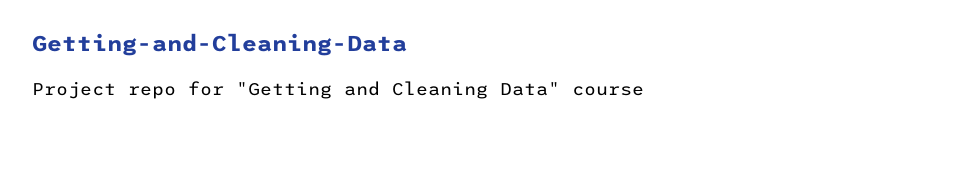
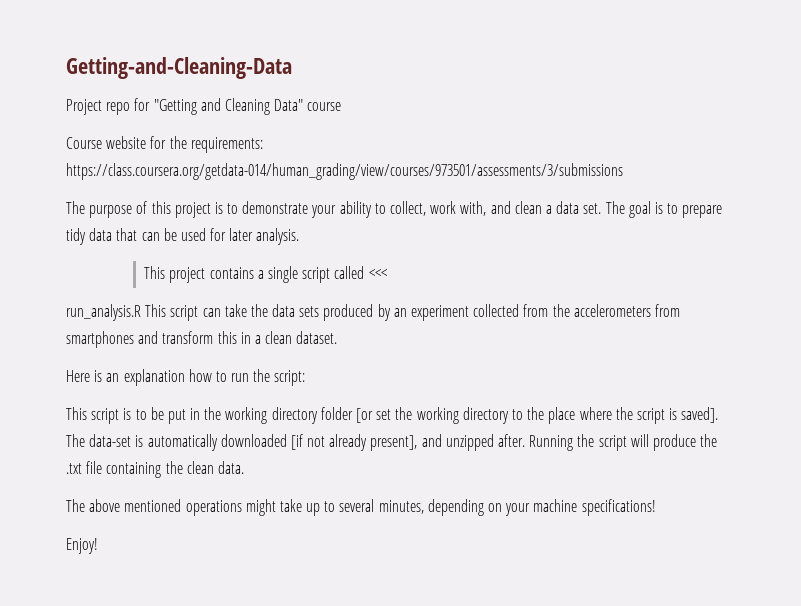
+ Course website for the requirements: https://class.coursera.org/getdata-014/human_grading/view/courses/973501/assessments/3/submissions
+ The purpose of this project is to demonstrate your ability to collect, work with, and clean a data set. The goal is to prepare tidy data that can be used for later analysis.
+ This project contains a single script called <<<
+ run_analysis.R This script can take the data sets produced by an experiment collected from the accelerometers from smartphones and transform this in a clean dataset.
+ Here is an explanation how to run the script:
+ This script is to be put in the working directory folder [or set the working directory to the place where the script is saved]. The data-set is automatically downloaded [if not already present], and unzipped after. Running the script will produce the .txt file containing the clean data.
+ The above mentioned operations might take up to several minutes, depending on your machine specifications!
+ Enjoy!

